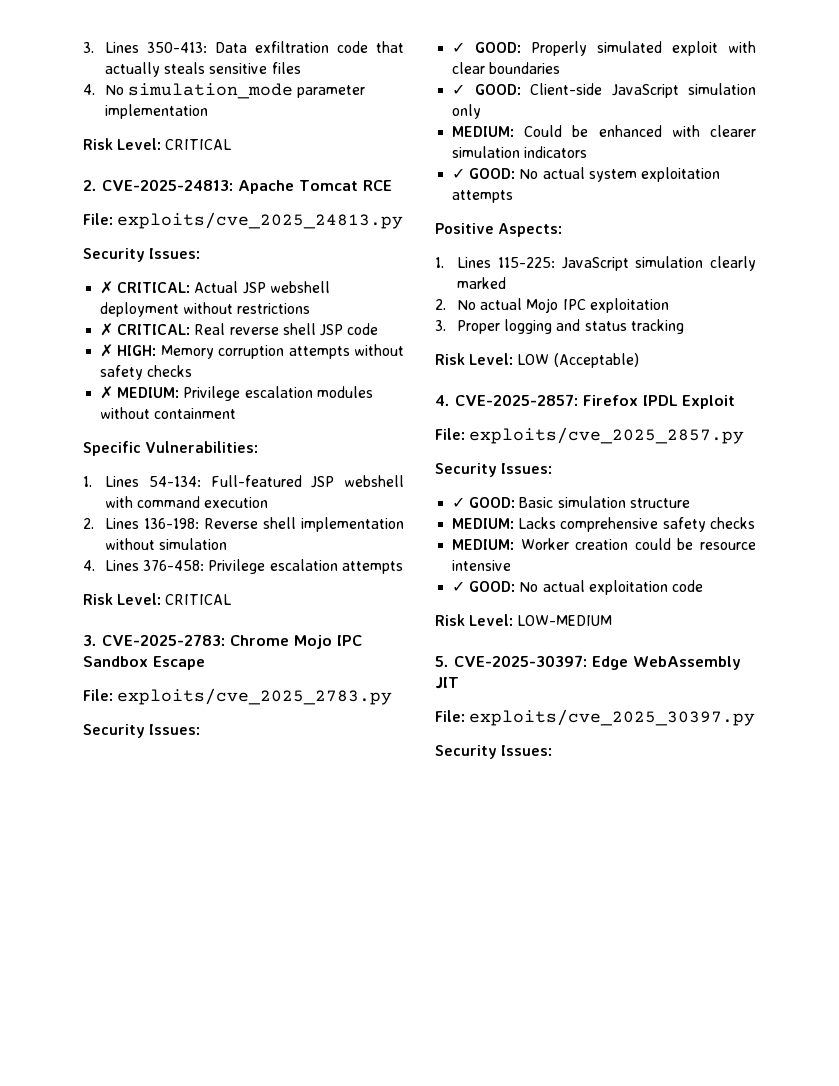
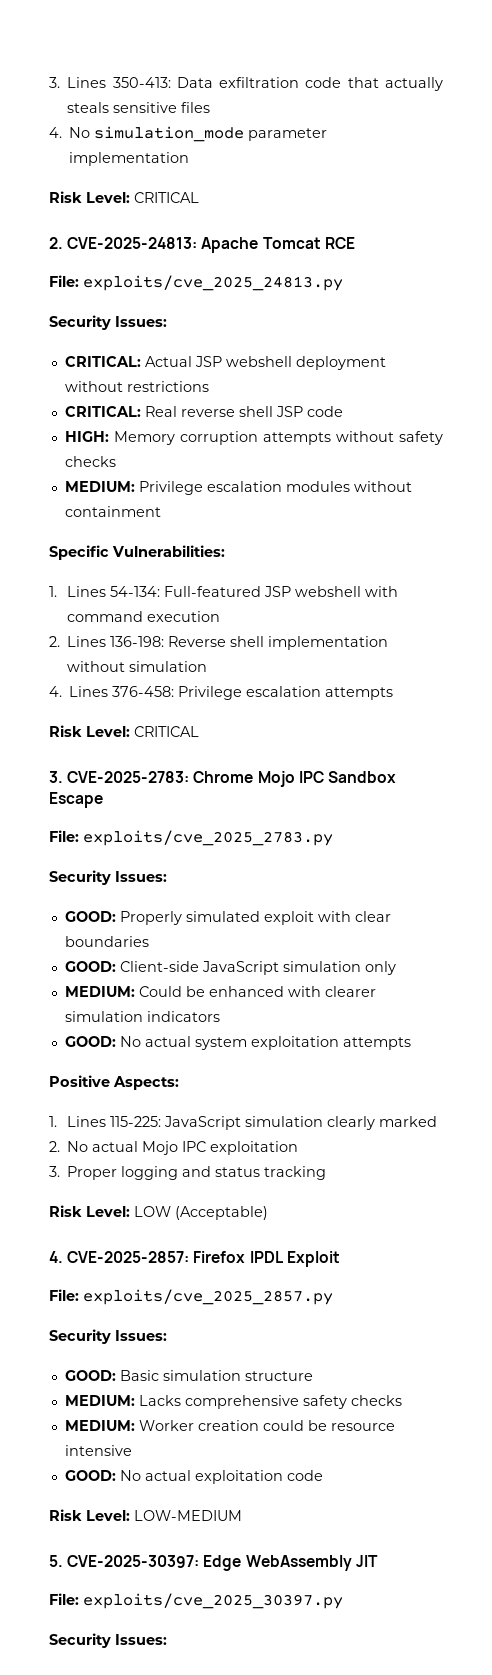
- ✗ CRITICAL: Actual JSP webshell deployment without restrictions
+ CRITICAL: Actual JSP webshell deployment without restrictions
- ✗ CRITICAL: Real reverse shell JSP code
+ CRITICAL: Real reverse shell JSP code
- ✗ HIGH: Memory corruption attempts without safety checks
+ HIGH: Memory corruption attempts without safety checks
- ✗ MEDIUM: Privilege escalation modules without containment
+ MEDIUM: Privilege escalation modules without containment
- ✓ GOOD: Properly simulated exploit with clear boundaries
+ GOOD: Properly simulated exploit with clear boundaries
- ✓ GOOD: Client-side JavaScript simulation only
+ GOOD: Client-side JavaScript simulation only
- ✓ GOOD: No actual system exploitation attempts
+ GOOD: No actual system exploitation attempts
- ✓ GOOD: Basic simulation structure
+ GOOD: Basic simulation structure
- ✓ GOOD: No actual exploitation code
+ GOOD: No actual exploitation code

